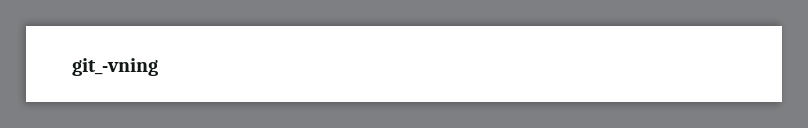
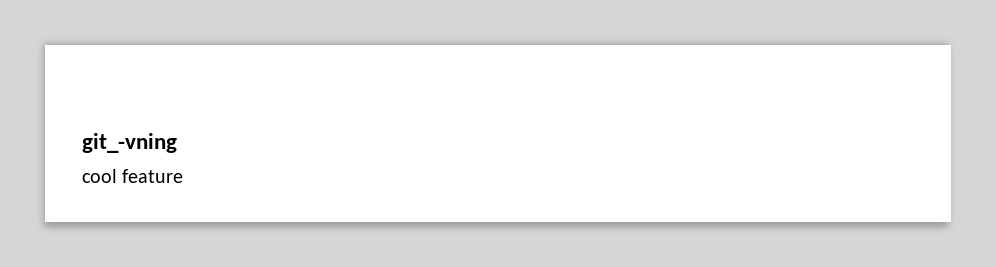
+ cool feature

